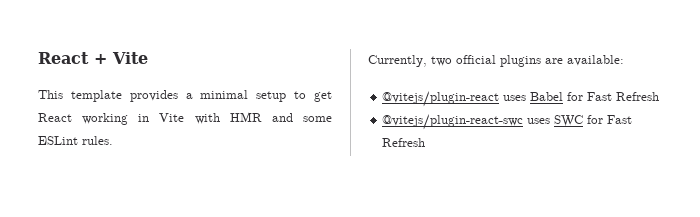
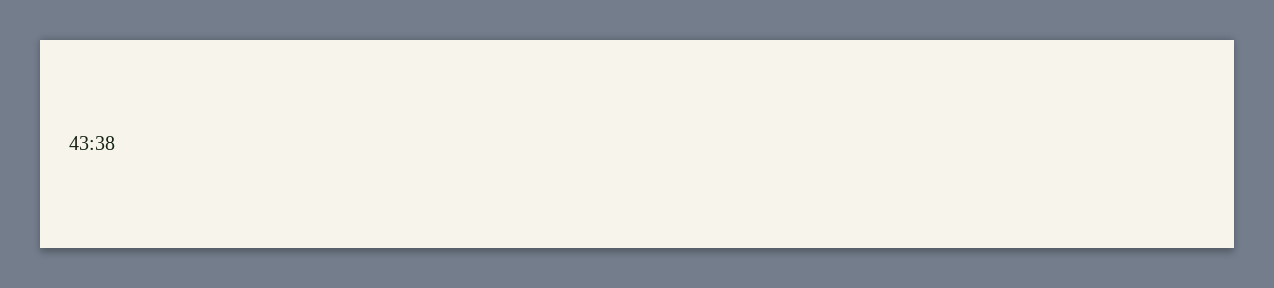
- React + Vite
- This template provides a minimal setup to get React working in Vite with HMR and some ESLint rules.
- Currently, two official plugins are available:
- @vitejs/plugin-react uses Babel for Fast Refresh
- @vitejs/plugin-react-swc uses SWC for Fast Refresh
+ 43:38

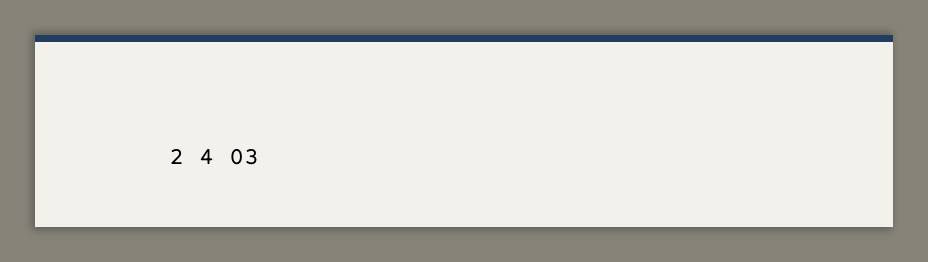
- 43:38
+ 2 4 03

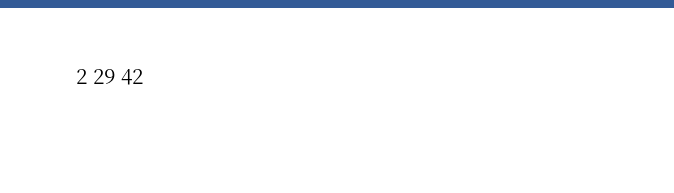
- 2 4 03
+ 2 29 42

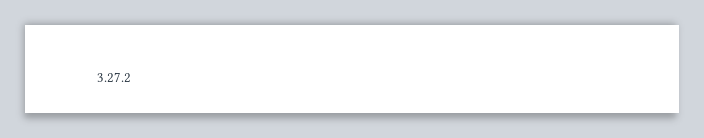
- 2 29 42
+ 3.27.2

